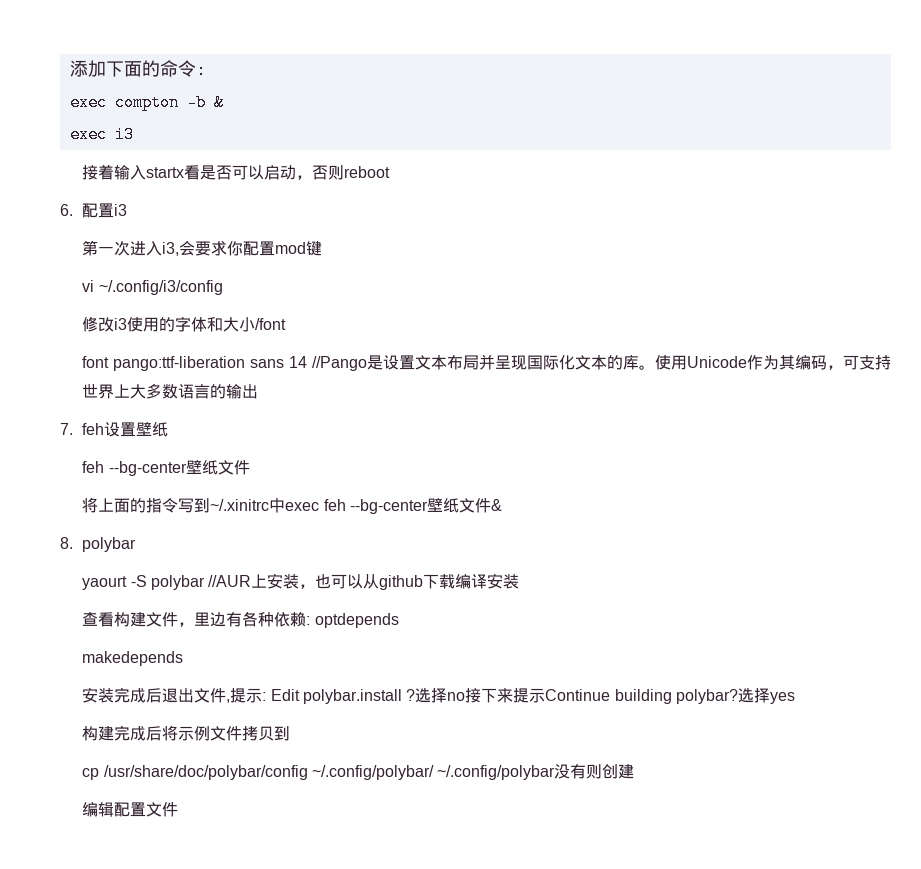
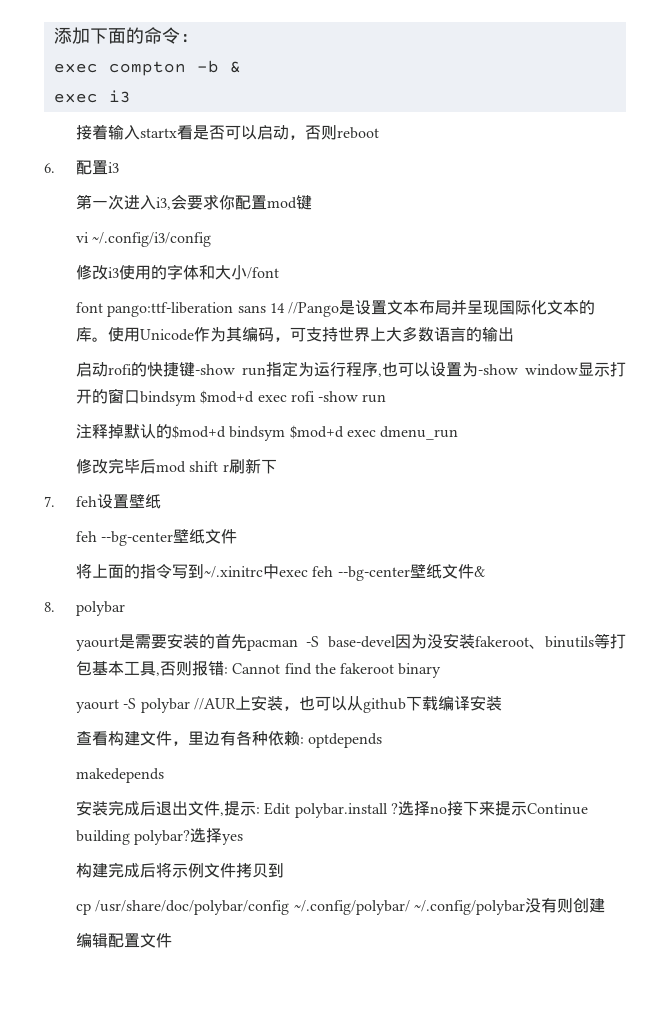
+ 启动rofi的快捷键-show run指定为运行程序,也可以设置为-show window显示打开的窗口bindsym $mod+d exec rofi -show run
+ 注释掉默认的$mod+d bindsym $mod+d exec dmenu_run
+ 修改完毕后mod shift r刷新下
+ yaourt是需要安装的首先pacman -S base-devel因为没安装fakeroot、binutils等打包基本工具,否则报错: Cannot find the fakeroot binary

